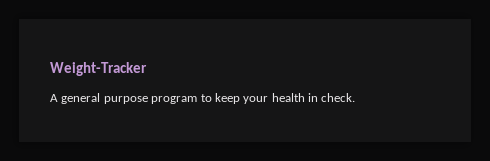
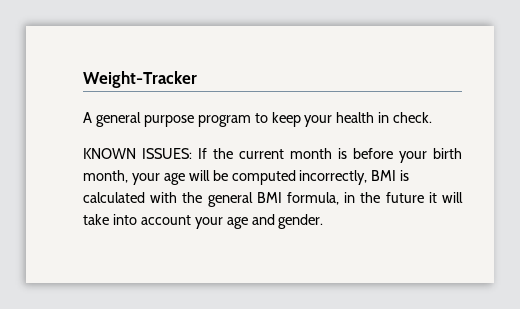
+ KNOWN ISSUES: If the current month is before your birth month, your age will be computed incorrectly, BMI is calculated with the general BMI formula, in the future it will take into account your age and gender.

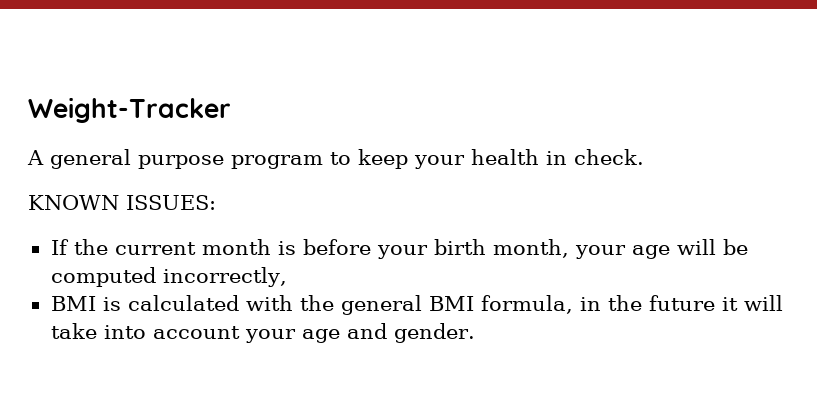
- KNOWN ISSUES: If the current month is before your birth month, your age will be computed incorrectly, BMI is calculated with the general BMI formula, in the future it will take into account your age and gender.
+ KNOWN ISSUES:
+ If the current month is before your birth month, your age will be computed incorrectly,
+ BMI is calculated with the general BMI formula, in the future it will take into account your age and gender.

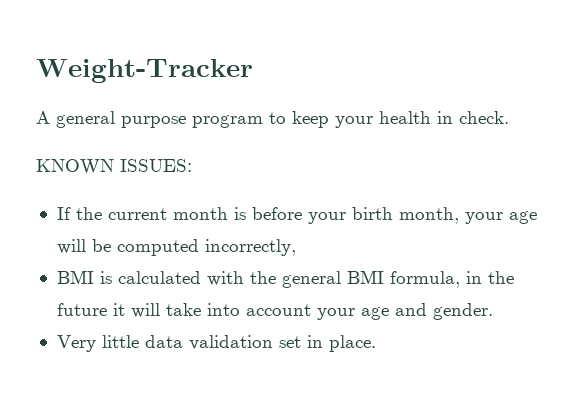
+ Very little data validation set in place.

